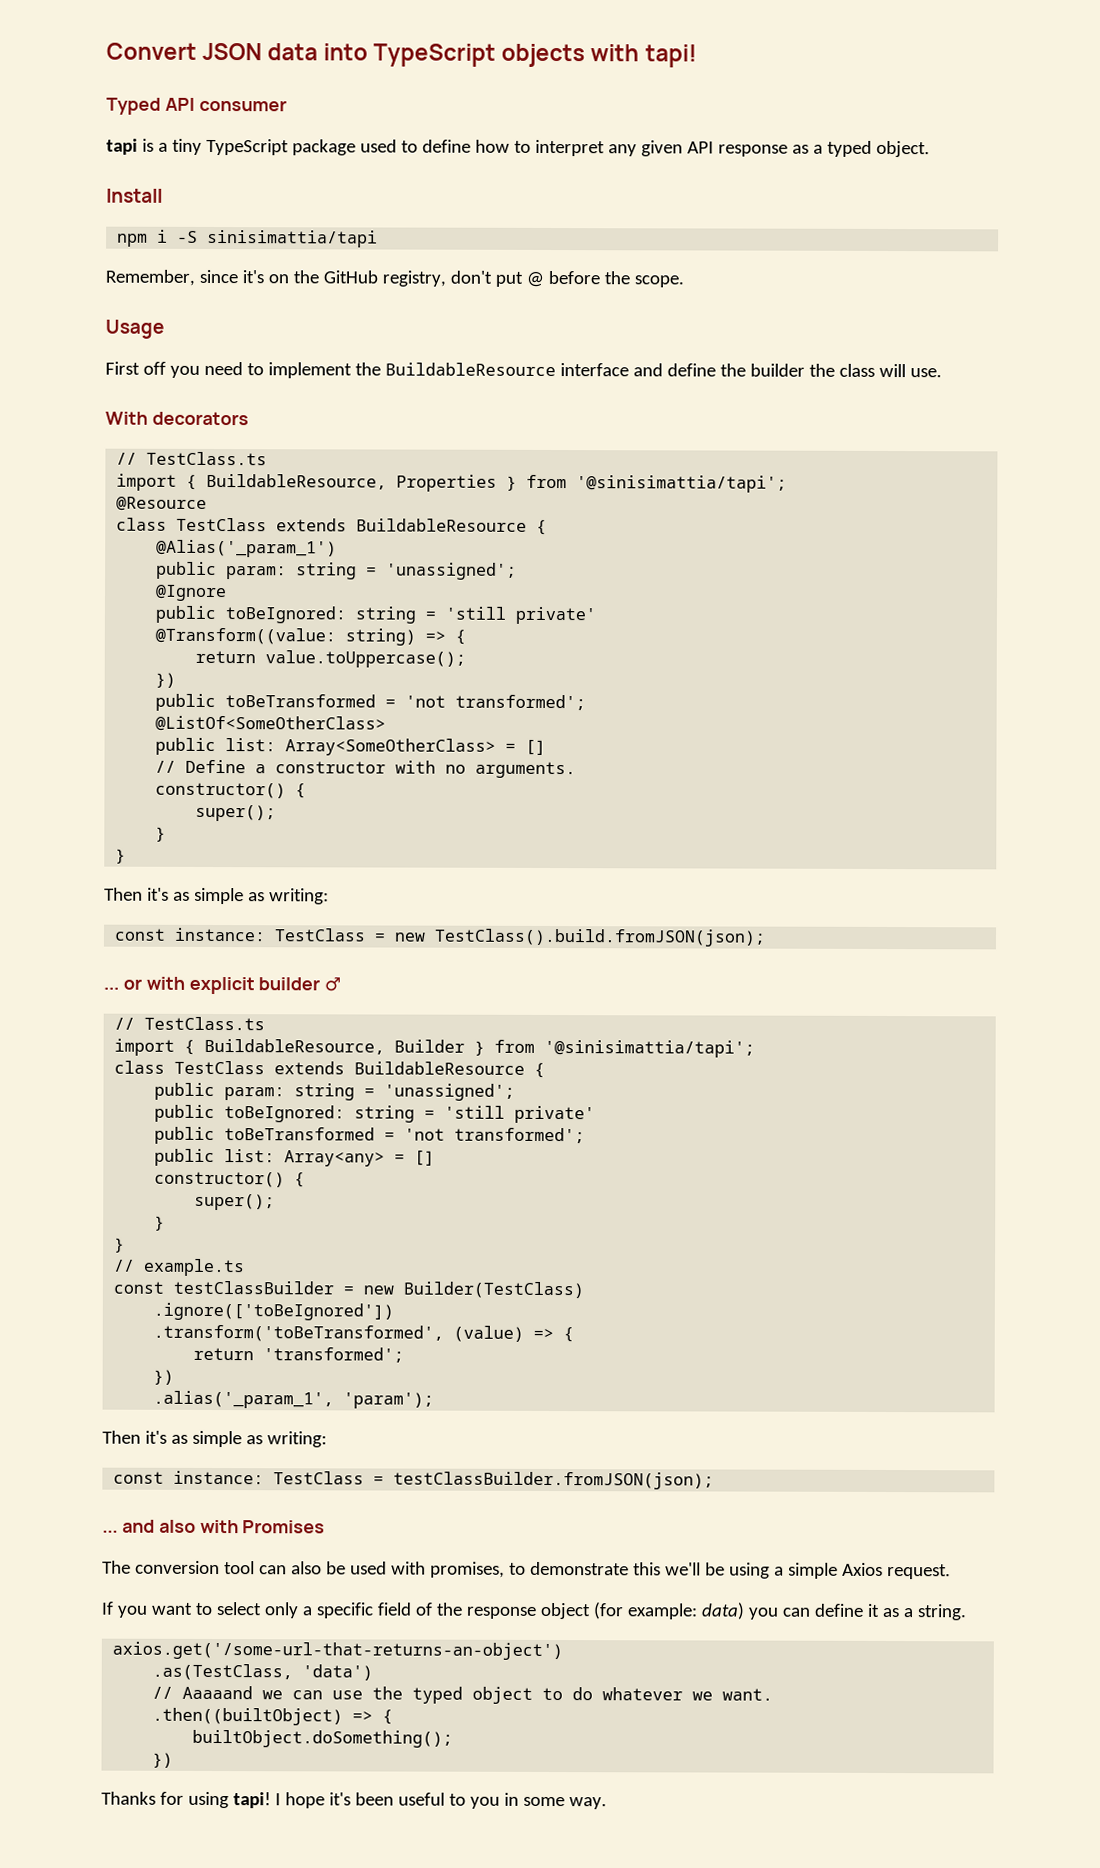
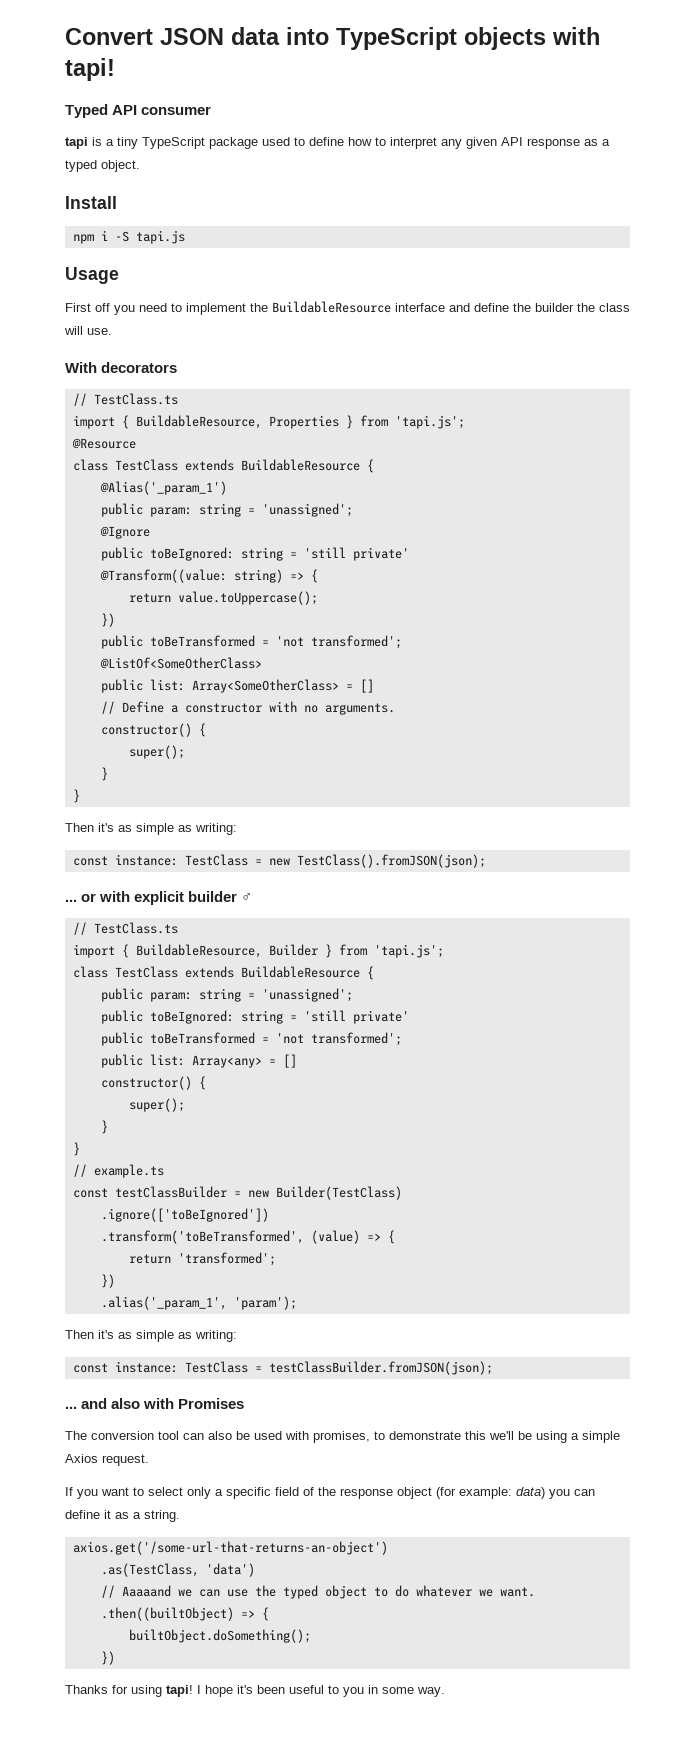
- npm i -S sinisimattia/tapi
- Remember, since it's on the GitHub registry, don't put @ before the scope.
+ npm i -S tapi.js
- import { BuildableResource, Properties } from '@sinisimattia/tapi';
+ import { BuildableResource, Properties } from 'tapi.js';
- const instance: TestClass = new TestClass().build.fromJSON(json);
+ const instance: TestClass = new TestClass().fromJSON(json);
- import { BuildableResource, Builder } from '@sinisimattia/tapi';
+ import { BuildableResource, Builder } from 'tapi.js';

